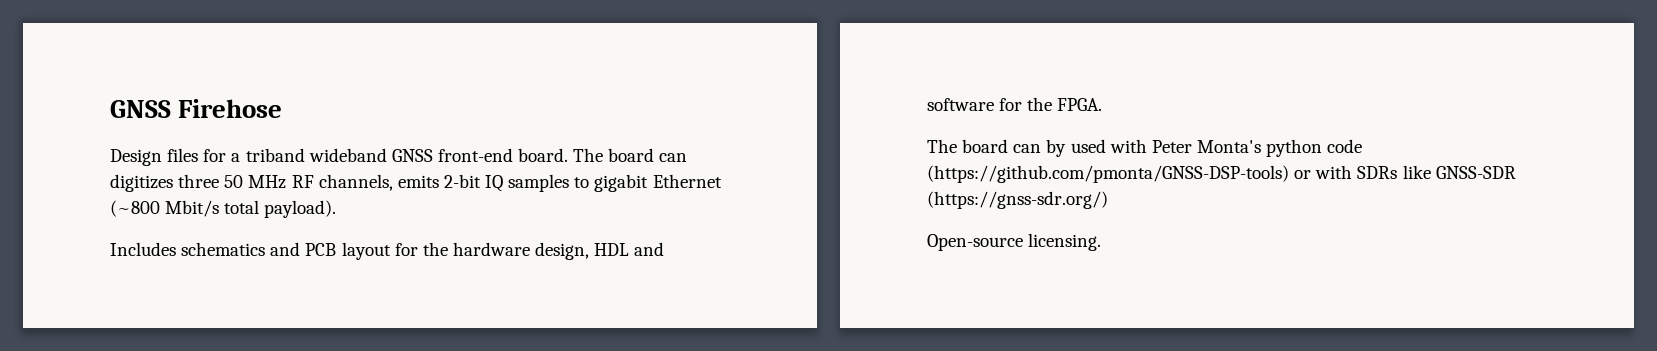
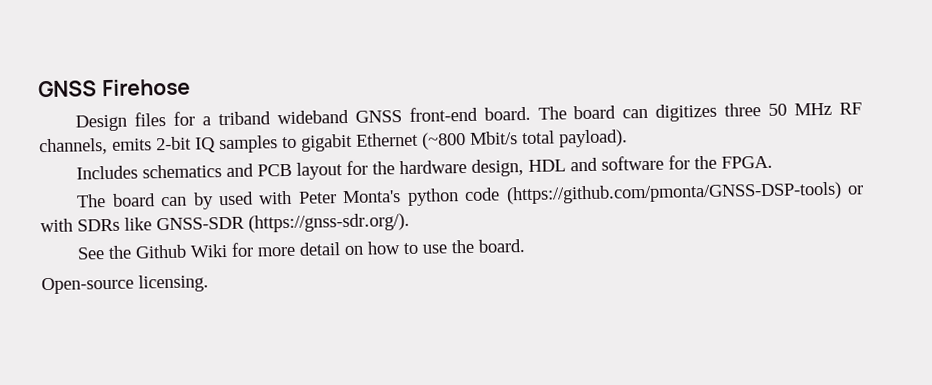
- The board can by used with Peter Monta's python code (https://github.com/pmonta/GNSS-DSP-tools) or with SDRs like GNSS-SDR (https://gnss-sdr.org/)
+ The board can by used with Peter Monta's python code (https://github.com/pmonta/GNSS-DSP-tools) or with SDRs like GNSS-SDR (https://gnss-sdr.org/).
+ See the Github Wiki for more detail on how to use the board.

